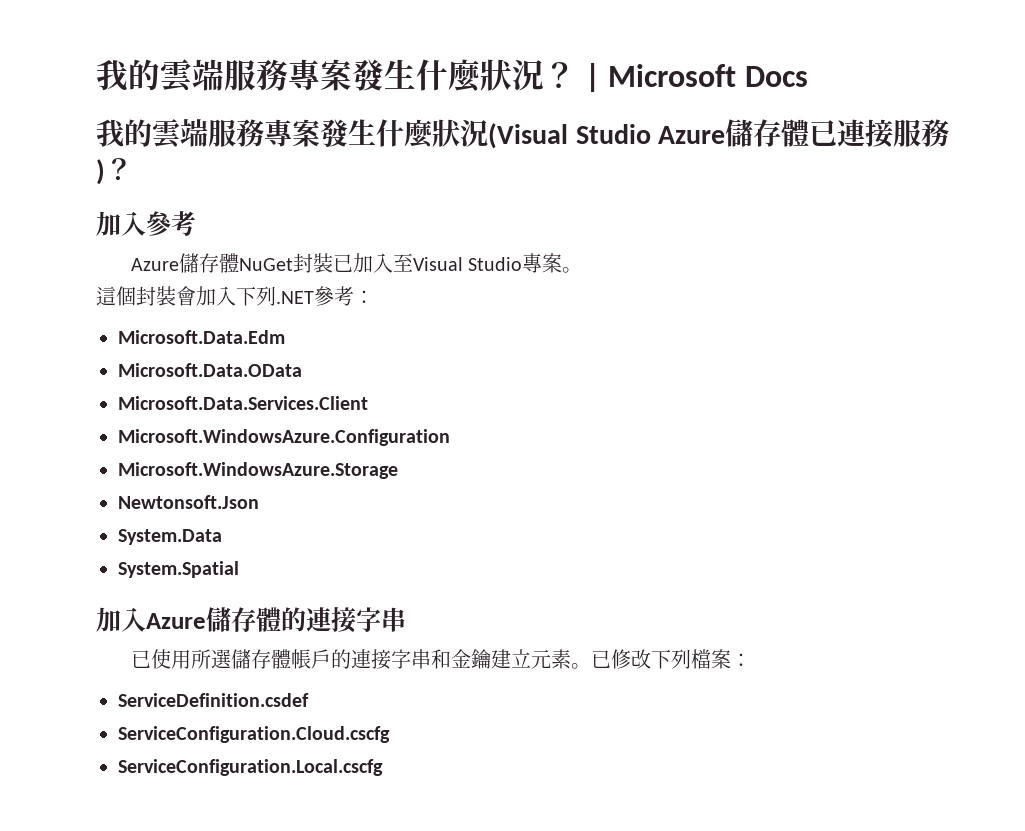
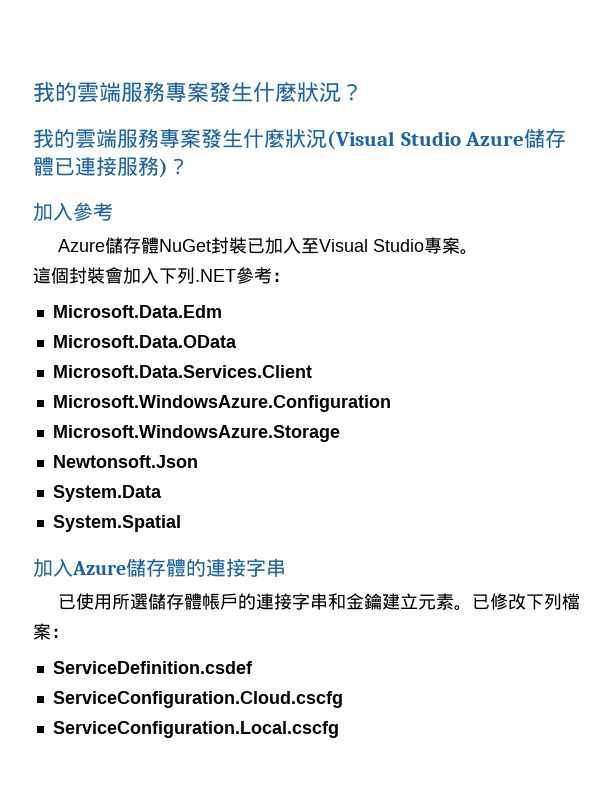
- | Microsoft Docs

